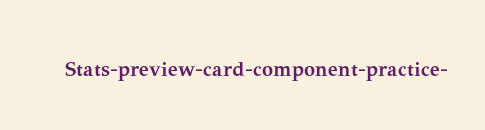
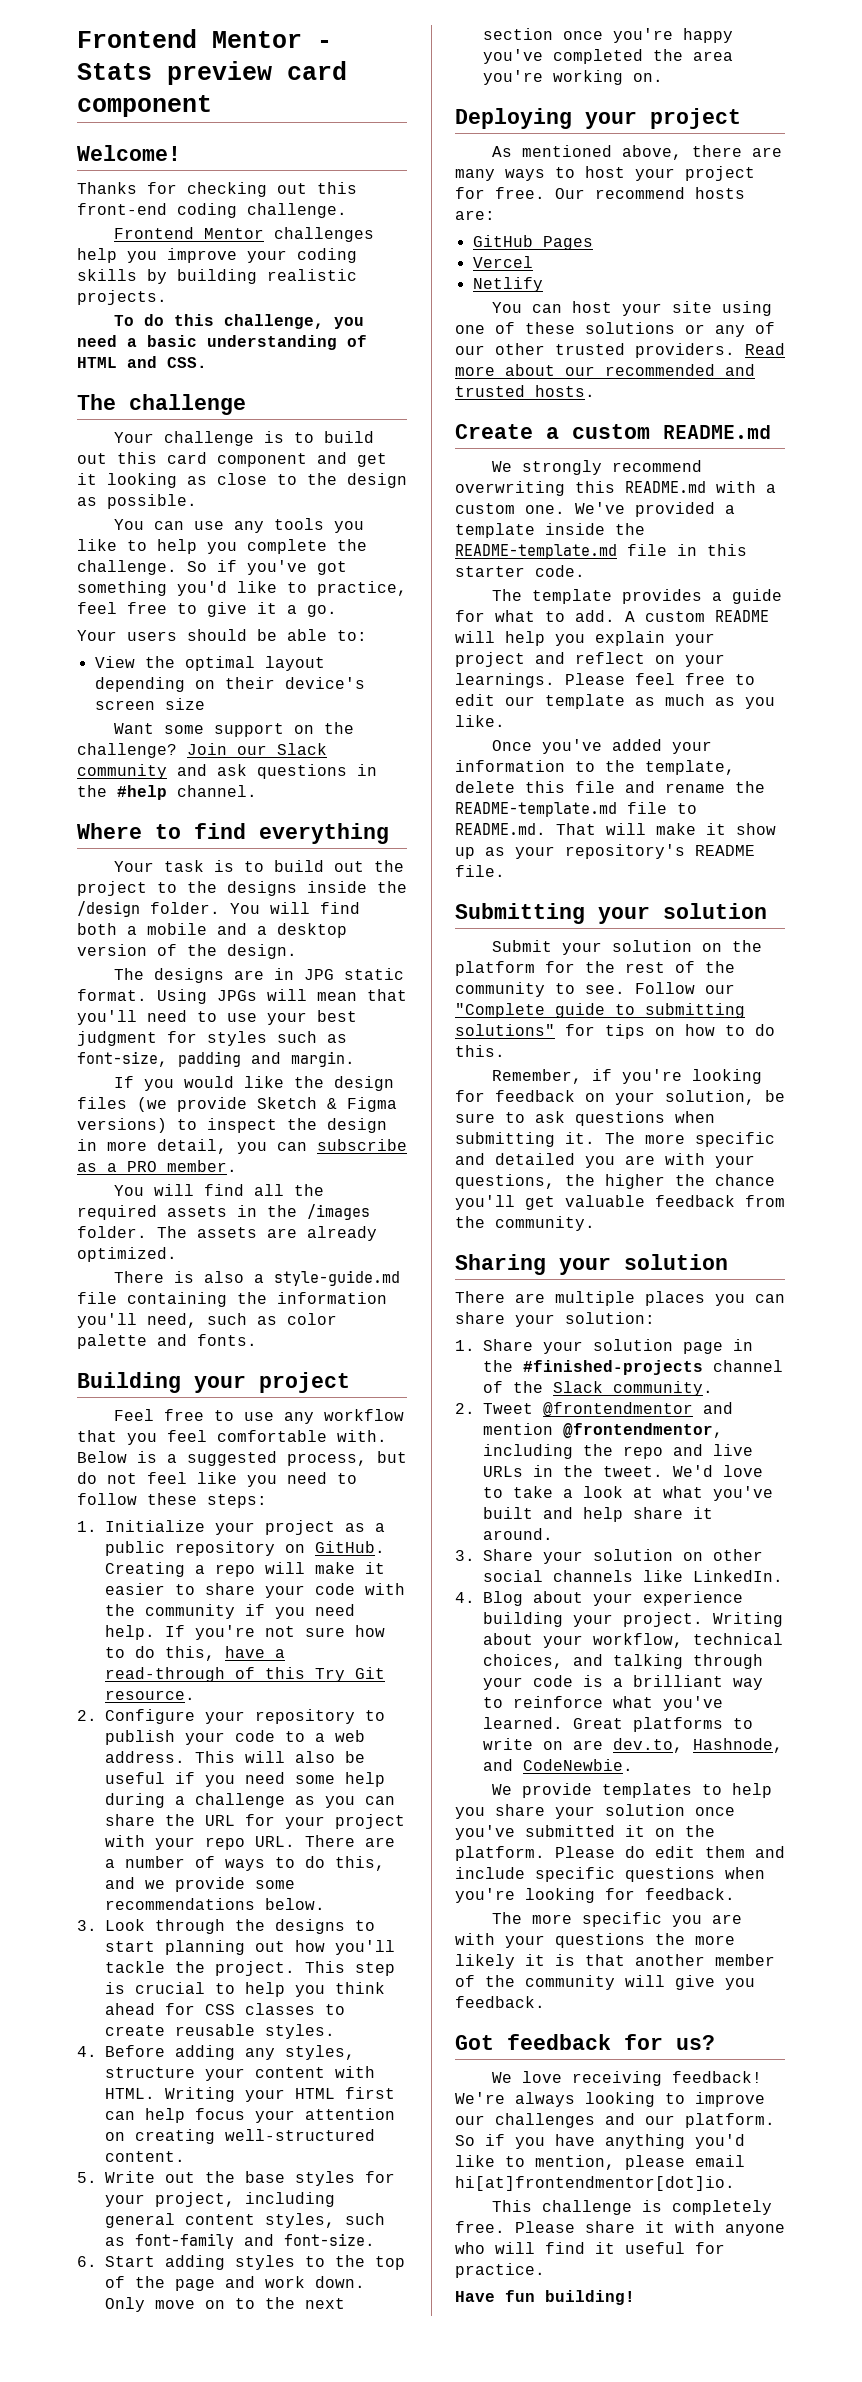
- Stats-preview-card-component-practice-
+ Frontend Mentor - Stats preview card component
+ Welcome!
+ Thanks for checking out this front-end coding challenge.
+ Frontend Mentor challenges help you improve your coding skills by building realistic projects.
+ To do this challenge, you need a basic understanding of HTML and CSS.
+ The challenge
+ Your challenge is to build out this card component and get it looking as close to the design as possible.
+ You can use any tools you like to help you complete the challenge. So if you've got something you'd like to practice, feel free to give it a go.
+ Your users should be able to:
+ View the optimal layout depending on their device's screen size
+ Want some support on the challenge? Join our Slack community and ask questions in the #help channel.
+ Where to find everything
+ Your task is to build out the project to the designs inside the /design folder. You will find both a mobile and a desktop version of the design.
+ The designs are in JPG static format. Using JPGs will mean that you'll need to use your best judgment for styles such as font-size, padding and margin.
+ If you would like the design files (we provide Sketch & Figma versions) to inspect the design in more detail, you can subscribe as a PRO member.
+ You will find all the required assets in the /images folder. The assets are already optimized.
+ There is also a style-guide.md file containing the information you'll need, such as color palette and fonts.
+ Building your project
+ Feel free to use any workflow that you feel comfortable with. Below is a suggested process, but do not feel like you need to follow these steps:
+ 1. Initialize your project as a public repository on GitHub. Creating a repo will make it easier to share your code with the community if you need help. If you're not sure how to do this, have a read-through of this Try Git resource.
+ 2. Configure your repository to publish your code to a web address. This will also be useful if you need some help during a challenge as you can share the URL for your project with your repo URL. There are a number of ways to do this, and we provide some recommendations below.
+ 3. Look through the designs to start planning out how you'll tackle the project. This step is crucial to help you think ahead for CSS classes to create reusable styles.
+ 4. Before adding any styles, structure your content with HTML. Writing your HTML first can help focus your attention on creating well-structured content.
+ 5. Write out the base styles for your project, including general content styles, such as font-family and font-size.
+ 6. Start adding styles to the top of the page and work down. Only move on to the next section once you're happy you've completed the area you're working on.
+ Deploying your project
+ As mentioned above, there are many ways to host your project for free. Our recommend hosts are:
+ GitHub Pages
+ Vercel
+ Netlify
+ You can host your site using one of these solutions or any of our other trusted providers. Read more about our recommended and trusted hosts.
+ Create a custom README.md
+ We strongly recommend overwriting this README.md with a custom one. We've provided a template inside the README-template.md file in this starter code.
+ The template provides a guide for what to add. A custom README will help you explain your project and reflect on your learnings. Please feel free to edit our template as much as you like.
+ Once you've added your information to the template, delete this file and rename the README-template.md file to README.md. That will make it show up as your repository's README file.
+ Submitting your solution
+ Submit your solution on the platform for the rest of the community to see. Follow our "Complete guide to submitting solutions" for tips on how to do this.
+ Remember, if you're looking for feedback on your solution, be sure to ask questions when submitting it. The more specific and detailed you are with your questions, the higher the chance you'll get valuable feedback from the community.
+ Sharing your solution
+ There are multiple places you can share your solution:
+ 1. Share your solution page in the #finished-projects channel of the Slack community.
+ 2. Tweet @frontendmentor and mention @frontendmentor, including the repo and live URLs in the tweet. We'd love to take a look at what you've built and help share it around.
+ 3. Share your solution on other social channels like LinkedIn.
+ 4. Blog about your experience building your project. Writing about your workflow, technical choices, and talking through your code is a brilliant way to reinforce what you've learned. Great platforms to write on are dev.to, Hashnode, and CodeNewbie.
+ We provide templates to help you share your solution once you've submitted it on the platform. Please do edit them and include specific questions when you're looking for feedback.
+ The more specific you are with your questions the more likely it is that another member of the community will give you feedback.
+ Got feedback for us?
+ We love receiving feedback! We're always looking to improve our challenges and our platform. So if you have anything you'd like to mention, please email hi[at]frontendmentor[dot]io.
+ This challenge is completely free. Please share it with anyone who will find it useful for practice.
+ Have fun building!

